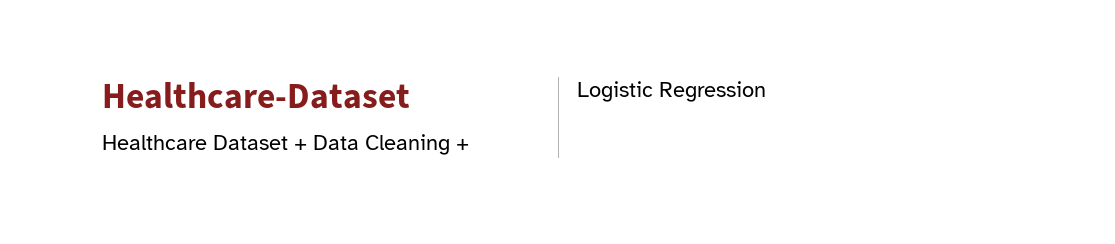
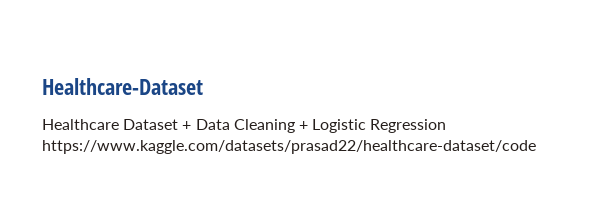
- Healthcare Dataset + Data Cleaning + Logistic Regression
+ Healthcare Dataset + Data Cleaning + Logistic Regression https://www.kaggle.com/datasets/prasad22/healthcare-dataset/code

